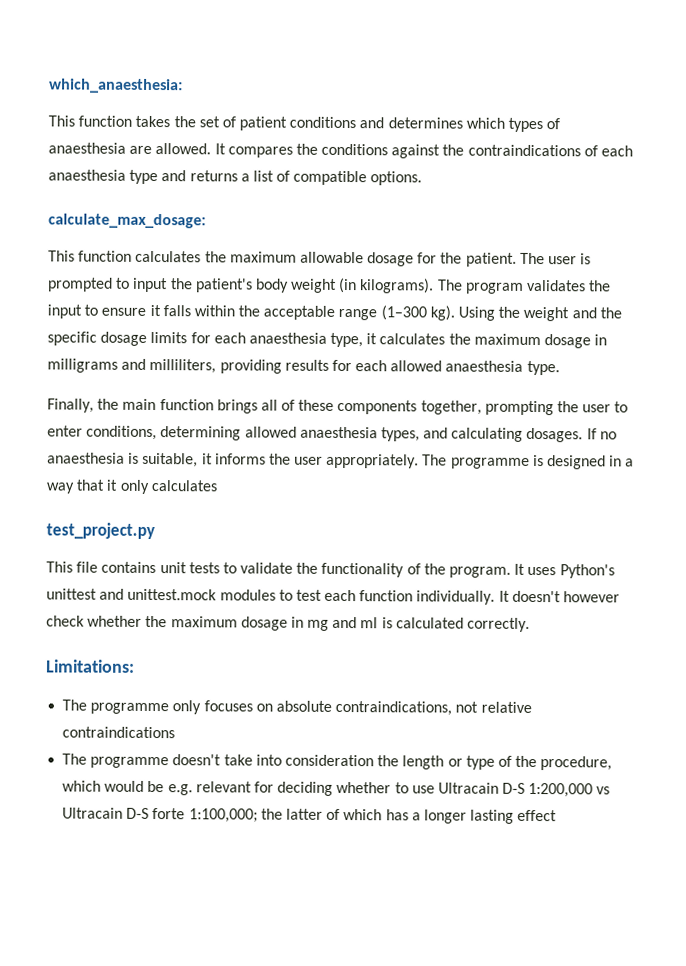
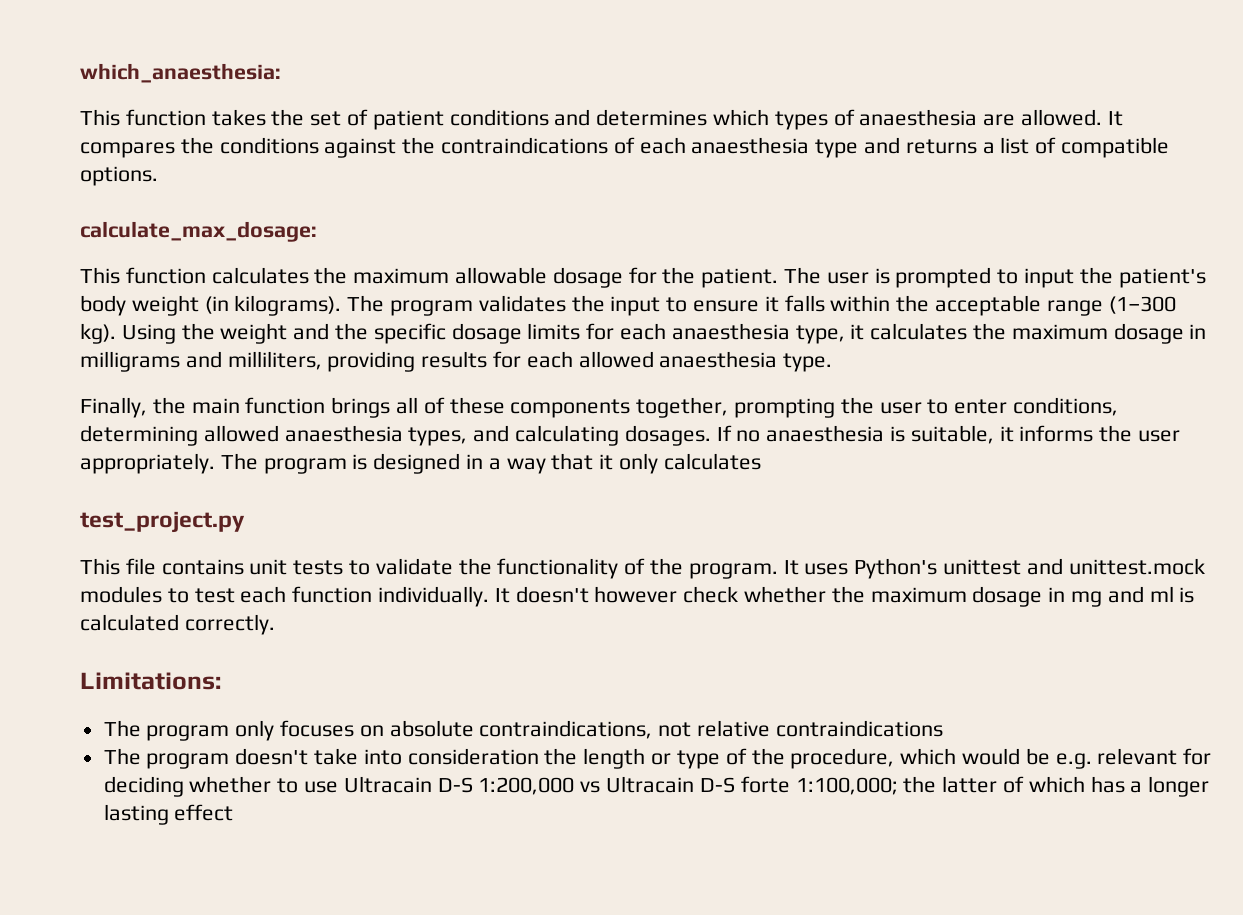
- The programme is designed in a way that it only calculates
+ The program is designed in a way that it only calculates
- The programme only focuses on absolute contraindications, not relative contraindications
+ The program only focuses on absolute contraindications, not relative contraindications
- The programme doesn't take into consideration the length or type of the procedure, which would be e.g. relevant for deciding whether to use Ultracain D-S 1:200,000 vs Ultracain D-S forte 1:100,000; the latter of which has a longer lasting effect
+ The program doesn't take into consideration the length or type of the procedure, which would be e.g. relevant for deciding whether to use Ultracain D-S 1:200,000 vs Ultracain D-S forte 1:100,000; the latter of which has a longer lasting effect

